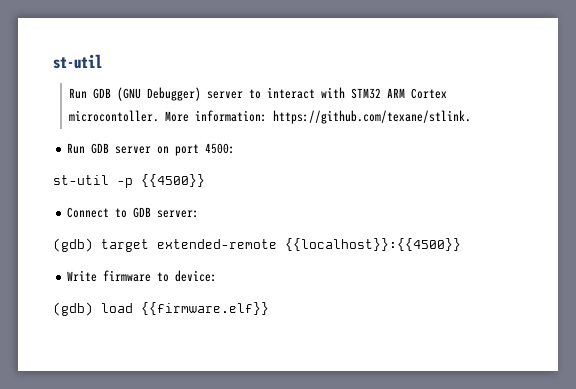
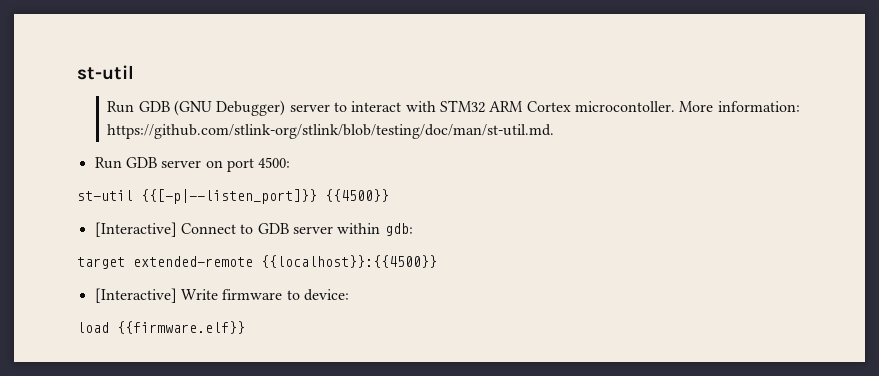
- More information: https://github.com/texane/stlink.
+ More information: https://github.com/stlink-org/stlink/blob/testing/doc/man/st-util.md.
- st-util -p {{4500}}
+ st-util {{[-p|--listen_port]}} {{4500}}
- Connect to GDB server:
- (gdb) target extended-remote {{localhost}}:{{4500}}
+ [Interactive] Connect to GDB server within gdb:
+ target extended-remote {{localhost}}:{{4500}}
- Write firmware to device:
+ [Interactive] Write firmware to device:
- (gdb) load {{firmware.elf}}
+ load {{firmware.elf}}

